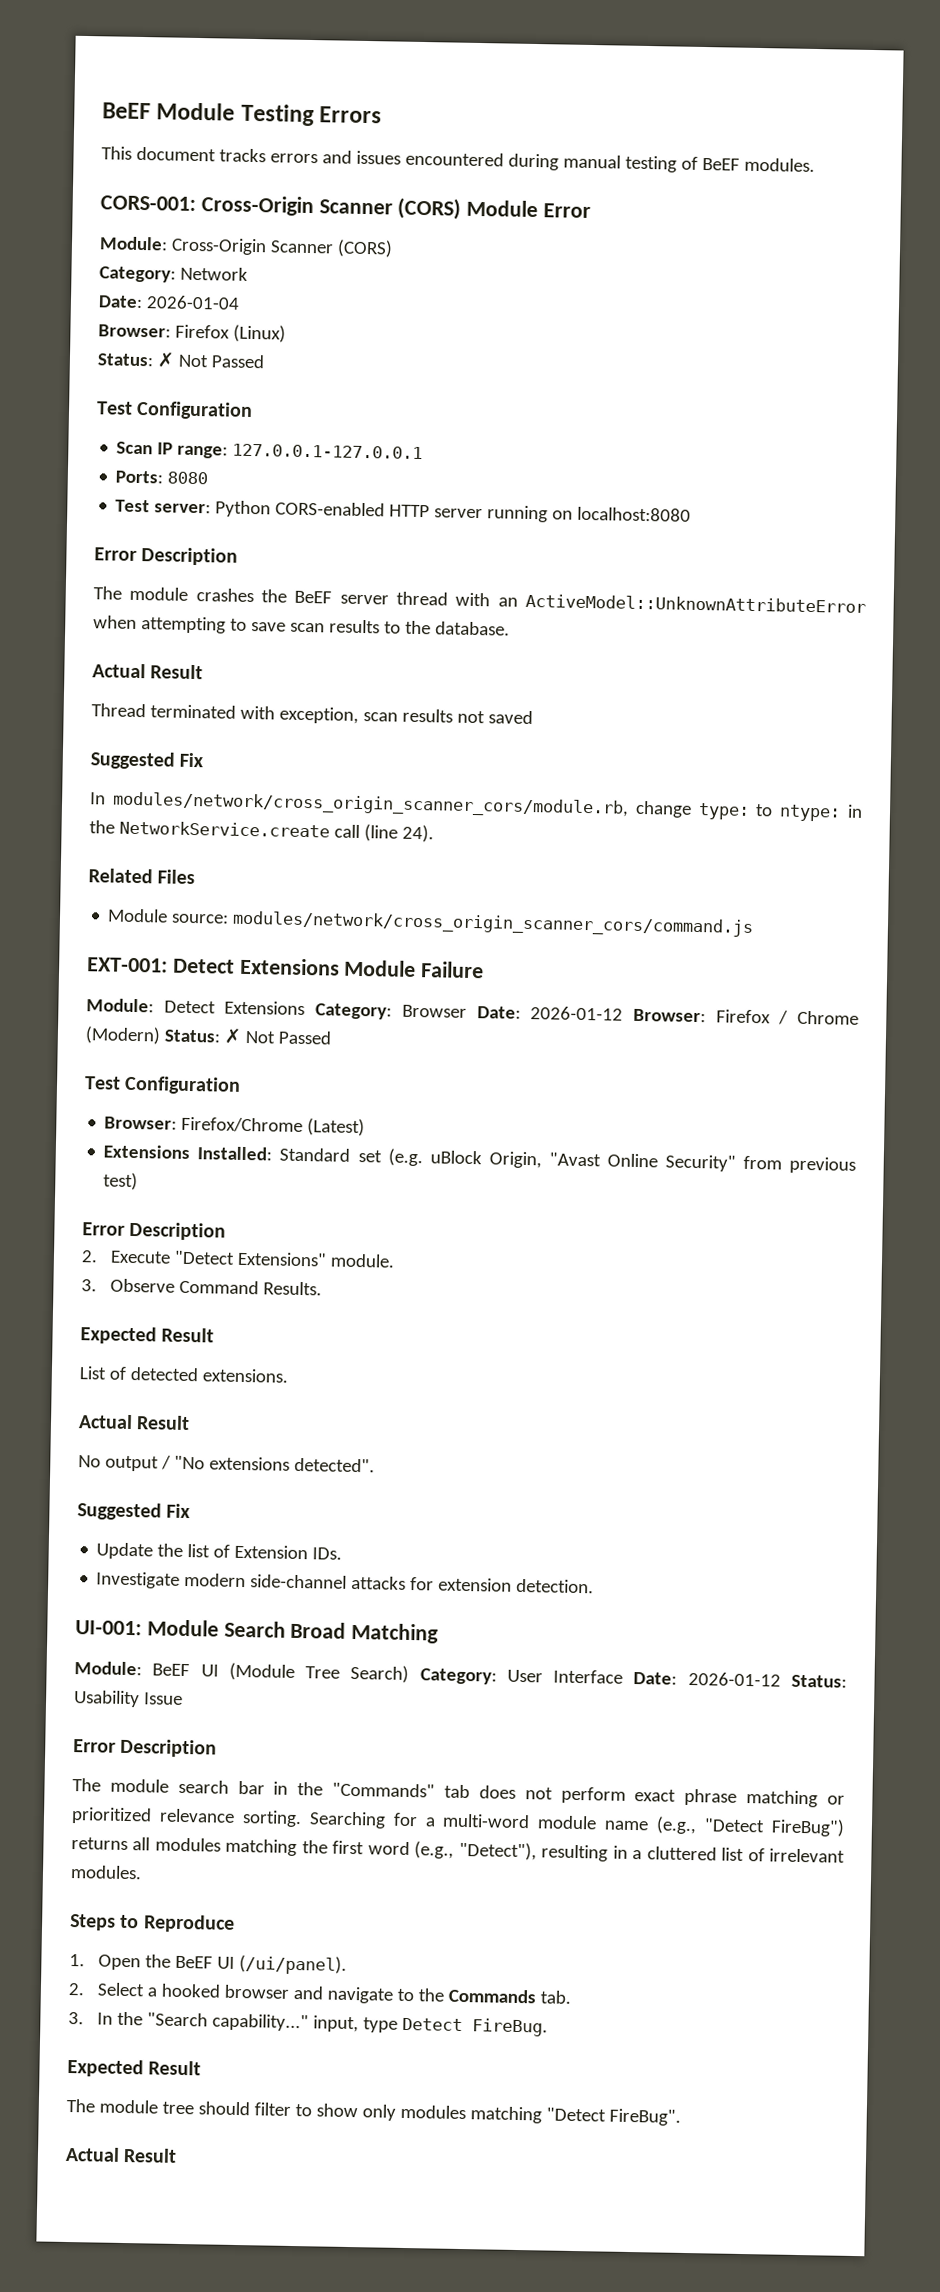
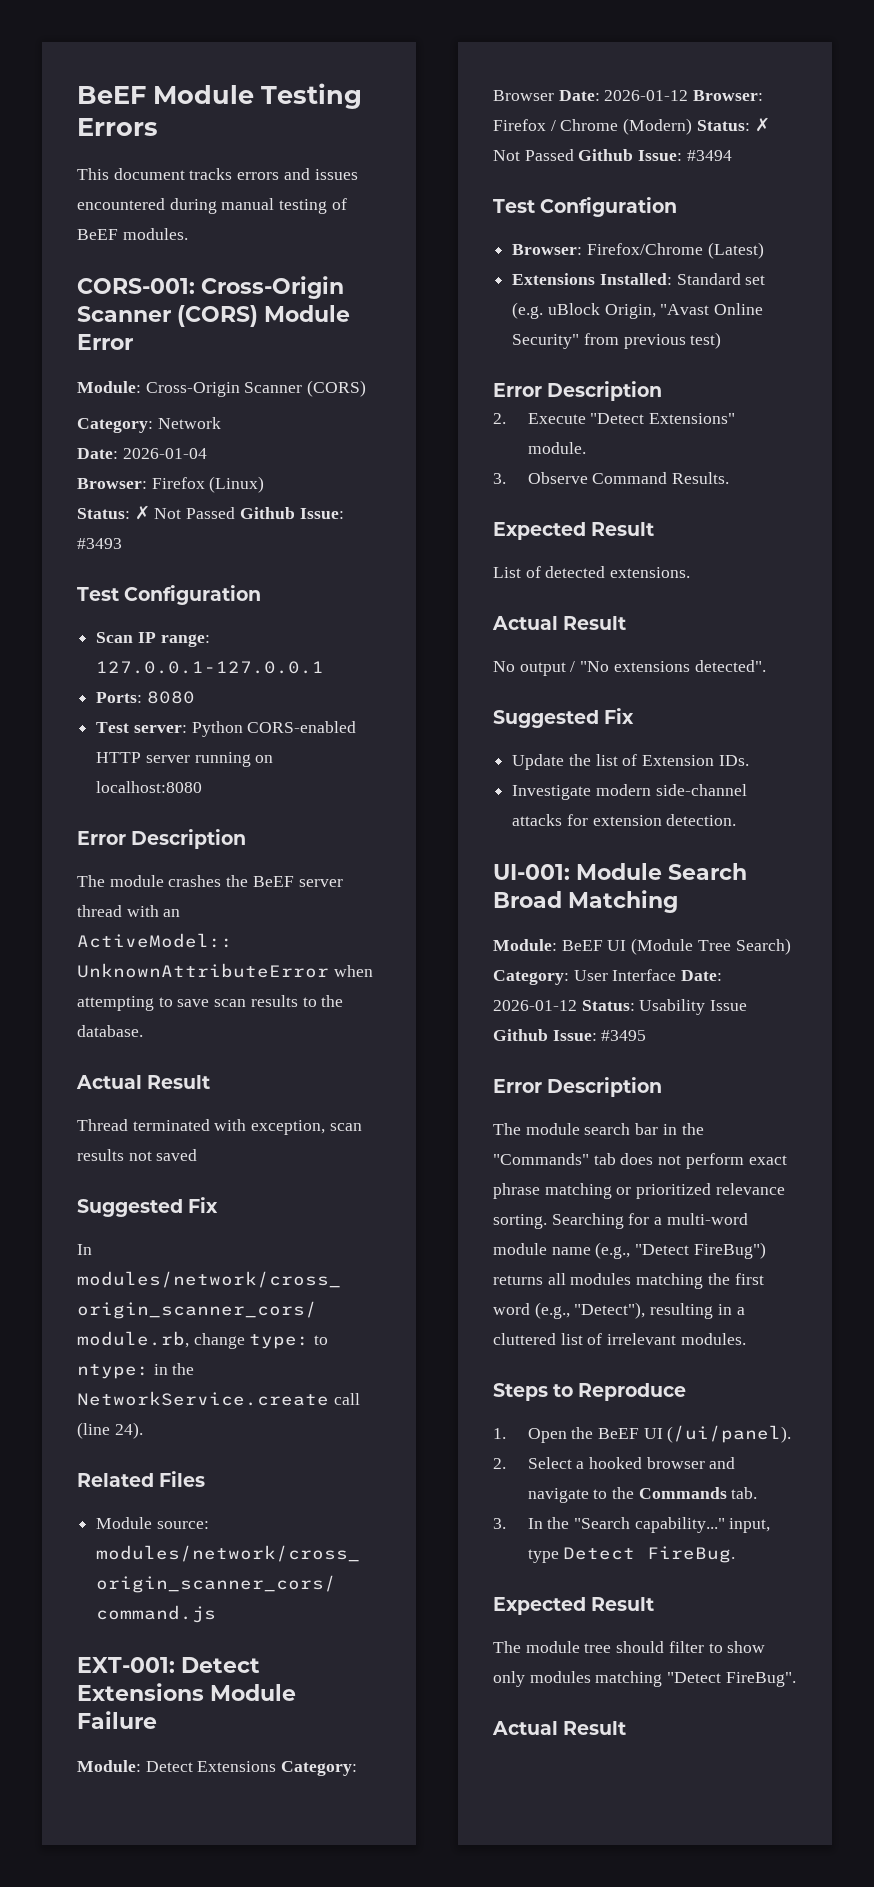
  Browser: Firefox (Linux)
- Status: ✗ Not Passed
+ Status: ✗ Not Passed Github Issue: #3493
- Module: Detect Extensions Category: Browser Date: 2026-01-12 Browser: Firefox / Chrome (Modern) Status: ✗ Not Passed
+ Module: Detect Extensions Category: Browser Date: 2026-01-12 Browser: Firefox / Chrome (Modern) Status: ✗ Not Passed Github Issue: #3494
- Module: BeEF UI (Module Tree Search) Category: User Interface Date: 2026-01-12 Status: Usability Issue
+ Module: BeEF UI (Module Tree Search) Category: User Interface Date: 2026-01-12 Status: Usability Issue Github Issue: #3495

